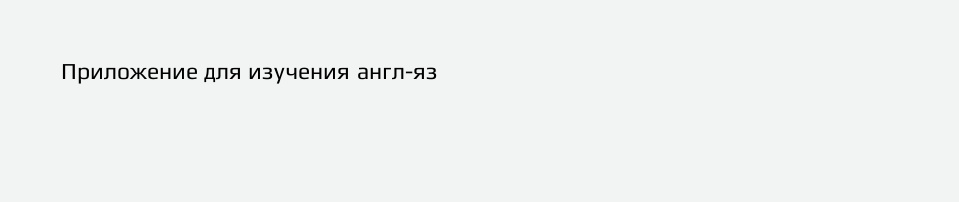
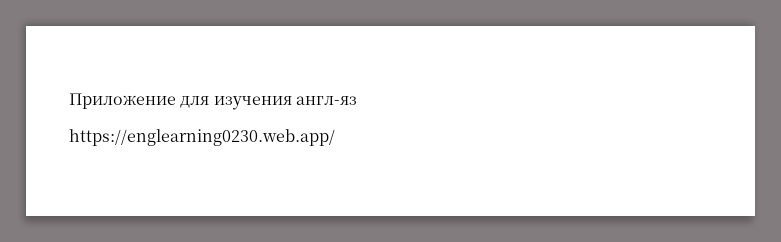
+ https://englearning0230.web.app/

